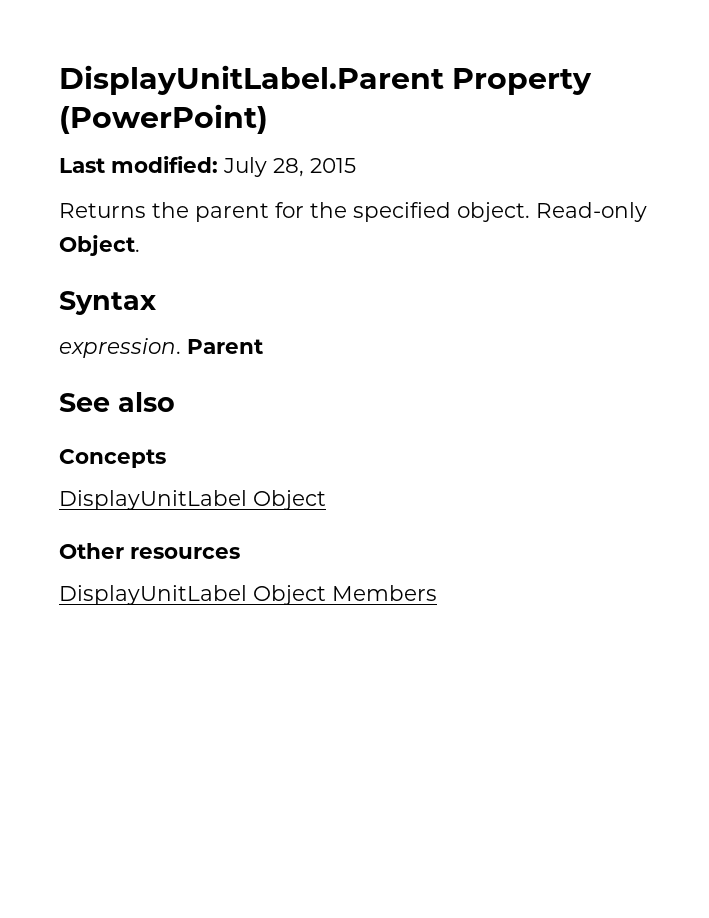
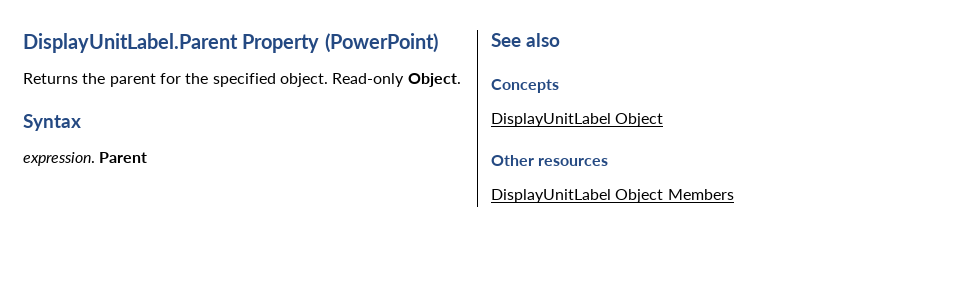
- Last modified: July 28, 2015

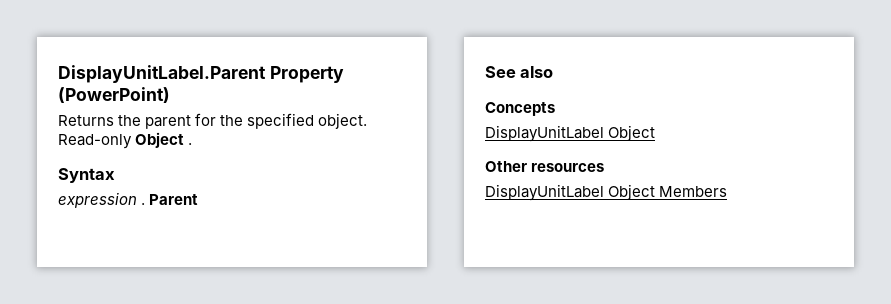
- Read-only Object.
+ Read-only Object .
- expression.
+ expression .

